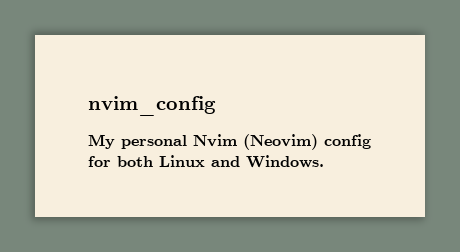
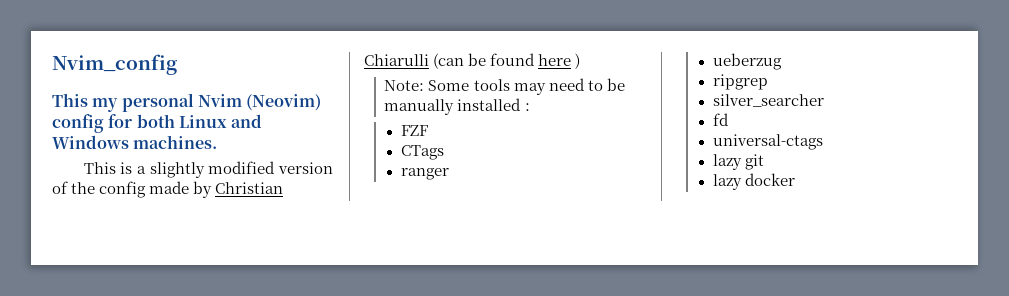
- nvim_config
- My personal Nvim (Neovim) config for both Linux and Windows.
+ Nvim_config
+ This my personal Nvim (Neovim) config for both Linux and Windows machines.
+ This is a slightly modified version of the config made by Christian Chiarulli (can be found here )
+ Note: Some tools may need to be manually installed :
+ FZF
+ CTags
+ ranger
+ ueberzug
+ ripgrep
+ silver_searcher
+ fd
+ universal-ctags
+ lazy git
+ lazy docker

